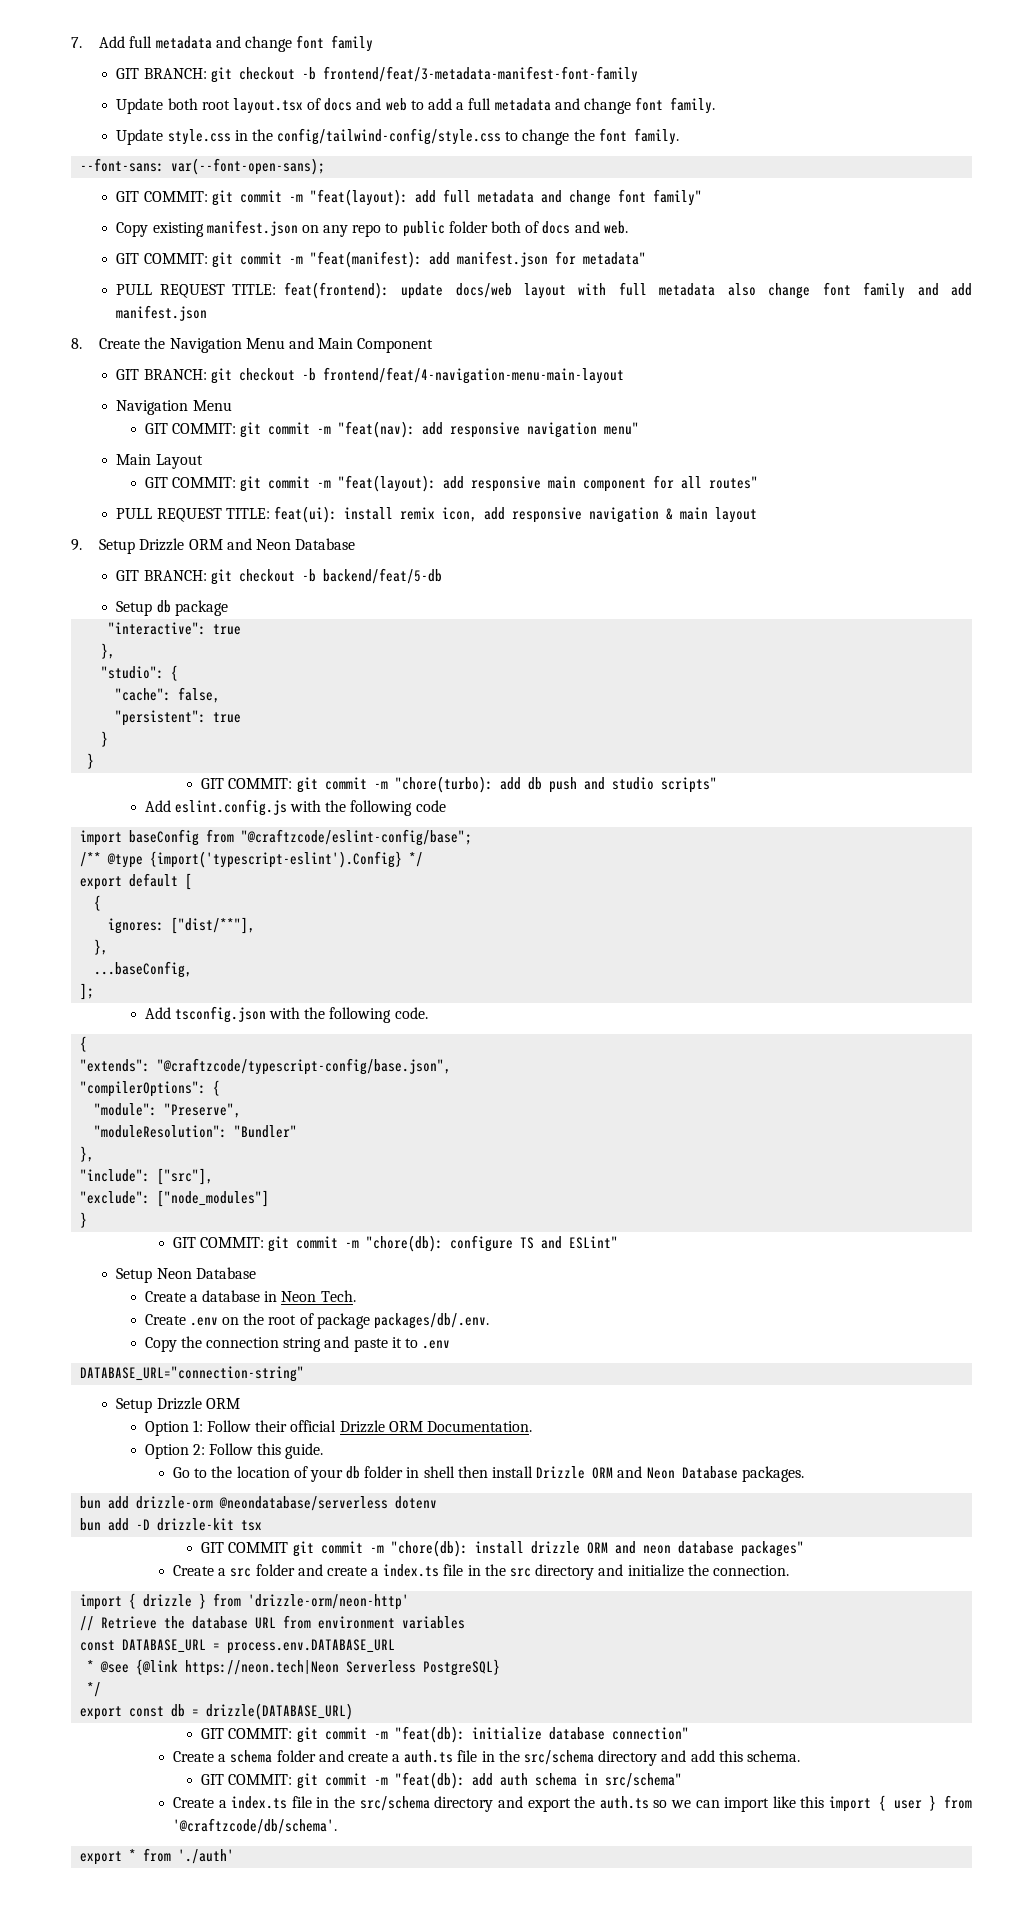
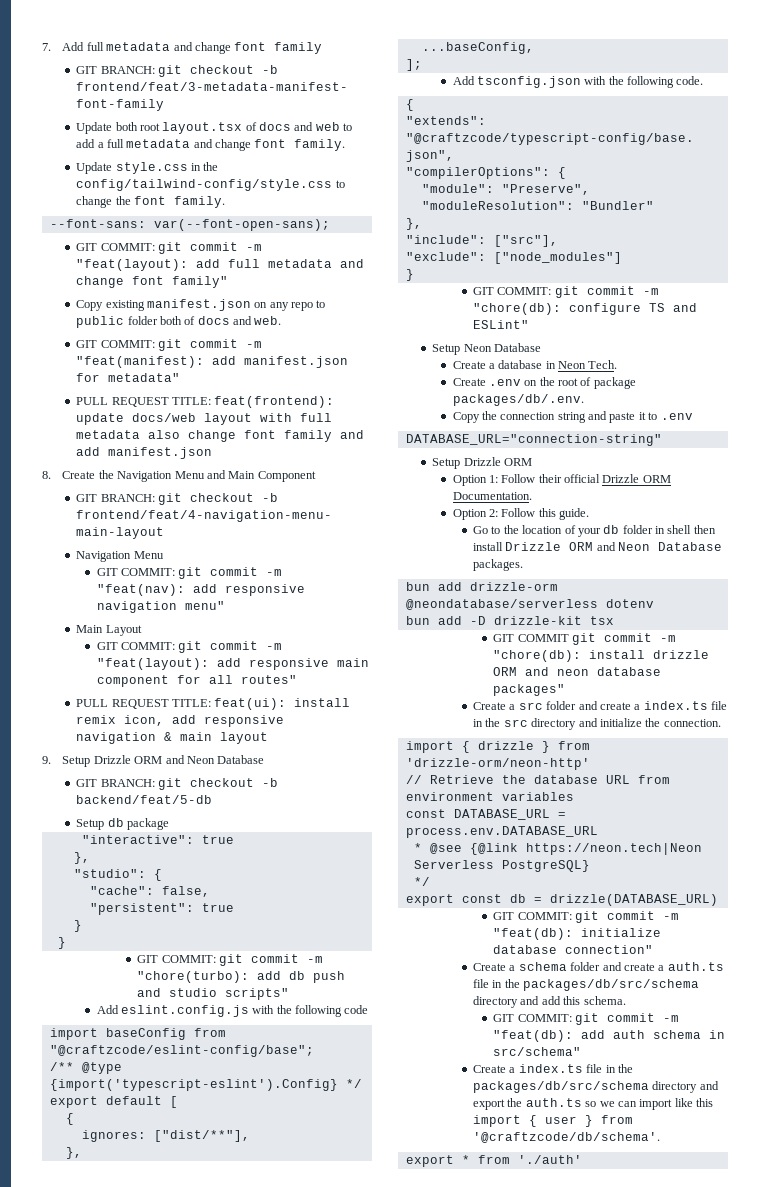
- Create a schema folder and create a auth.ts file in the src/schema directory and add this schema.
+ Create a schema folder and create a auth.ts file in the packages/db/src/schema directory and add this schema.
- Create a index.ts file in the src/schema directory and export the auth.ts so we can import like this import { user } from '@craftzcode/db/schema'.
+ Create a index.ts file in the packages/db/src/schema directory and export the auth.ts so we can import like this import { user } from '@craftzcode/db/schema'.

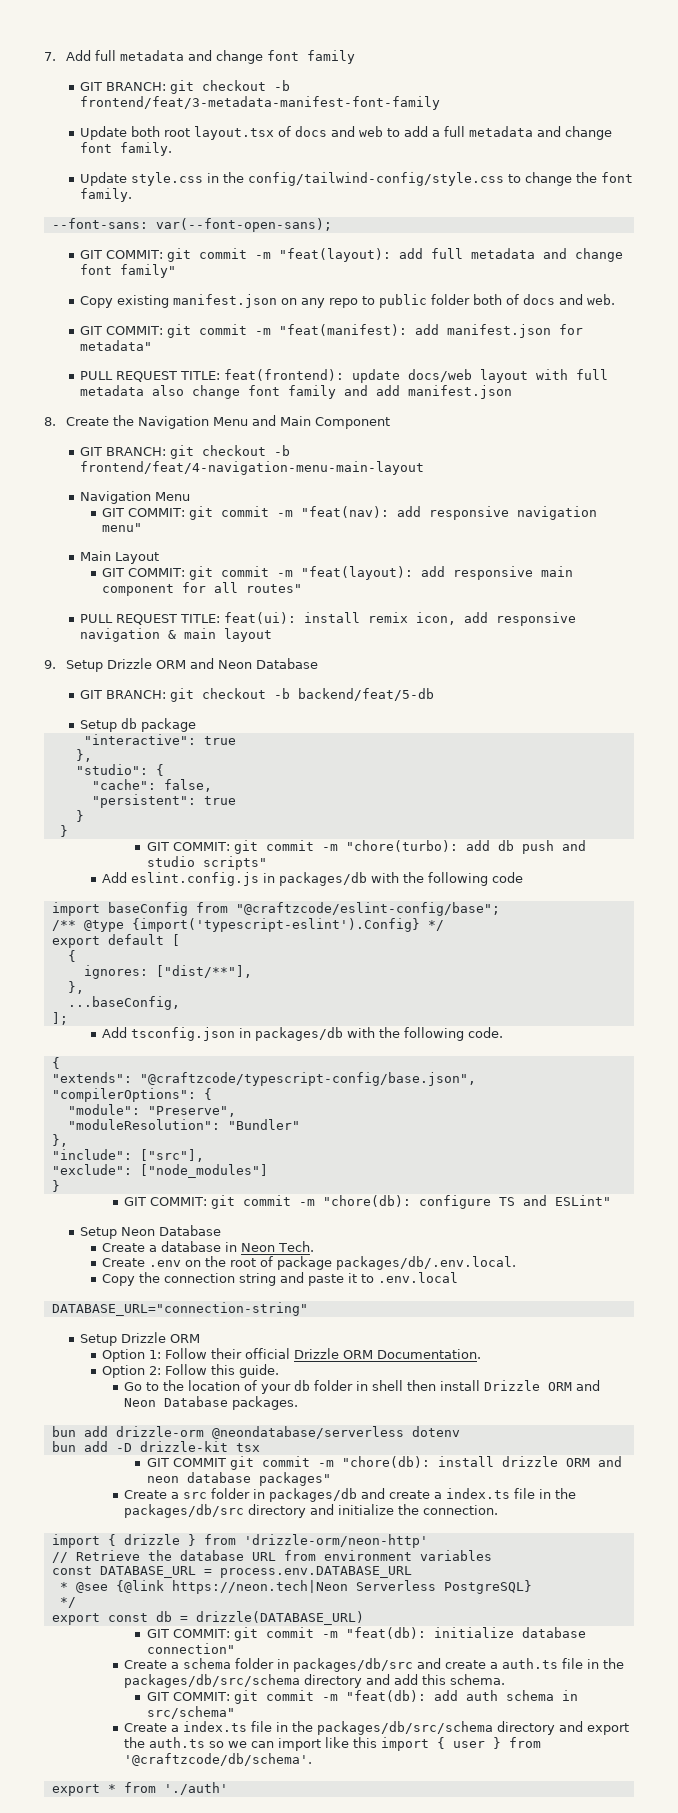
- Add eslint.config.js with the following code
+ Add eslint.config.js in packages/db with the following code
- Add tsconfig.json with the following code.
+ Add tsconfig.json in packages/db with the following code.
- Create .env on the root of package packages/db/.env.
+ Create .env on the root of package packages/db/.env.local.
- Copy the connection string and paste it to .env
+ Copy the connection string and paste it to .env.local
- Create a src folder and create a index.ts file in the src directory and initialize the connection.
+ Create a src folder in packages/db and create a index.ts file in the packages/db/src directory and initialize the connection.
- Create a schema folder and create a auth.ts file in the packages/db/src/schema directory and add this schema.
+ Create a schema folder in packages/db/src and create a auth.ts file in the packages/db/src/schema directory and add this schema.

